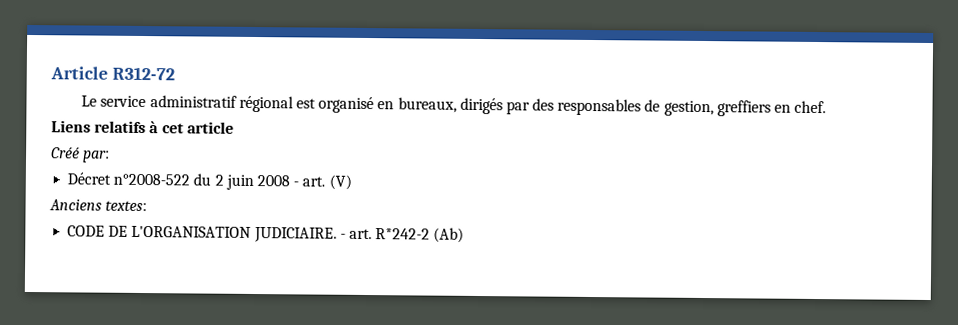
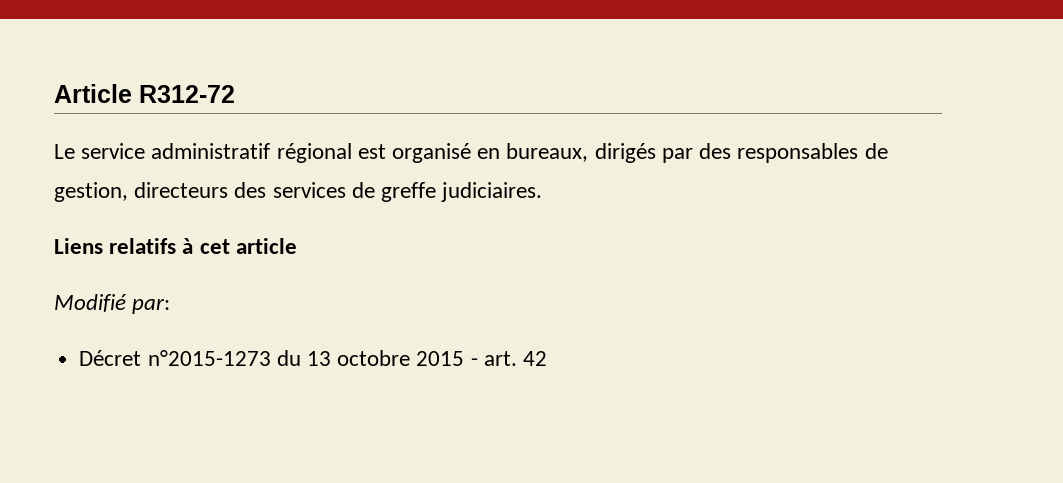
- Le service administratif régional est organisé en bureaux, dirigés par des responsables de gestion, greffiers en chef.
+ Le service administratif régional est organisé en bureaux, dirigés par des responsables de gestion, directeurs des services de greffe judiciaires.
- Créé par:
+ Modifié par:
- Décret n°2008-522 du 2 juin 2008 - art. (V)
- Anciens textes:
- CODE DE L'ORGANISATION JUDICIAIRE. - art. R*242-2 (Ab)
+ Décret n°2015-1273 du 13 octobre 2015 - art. 42

